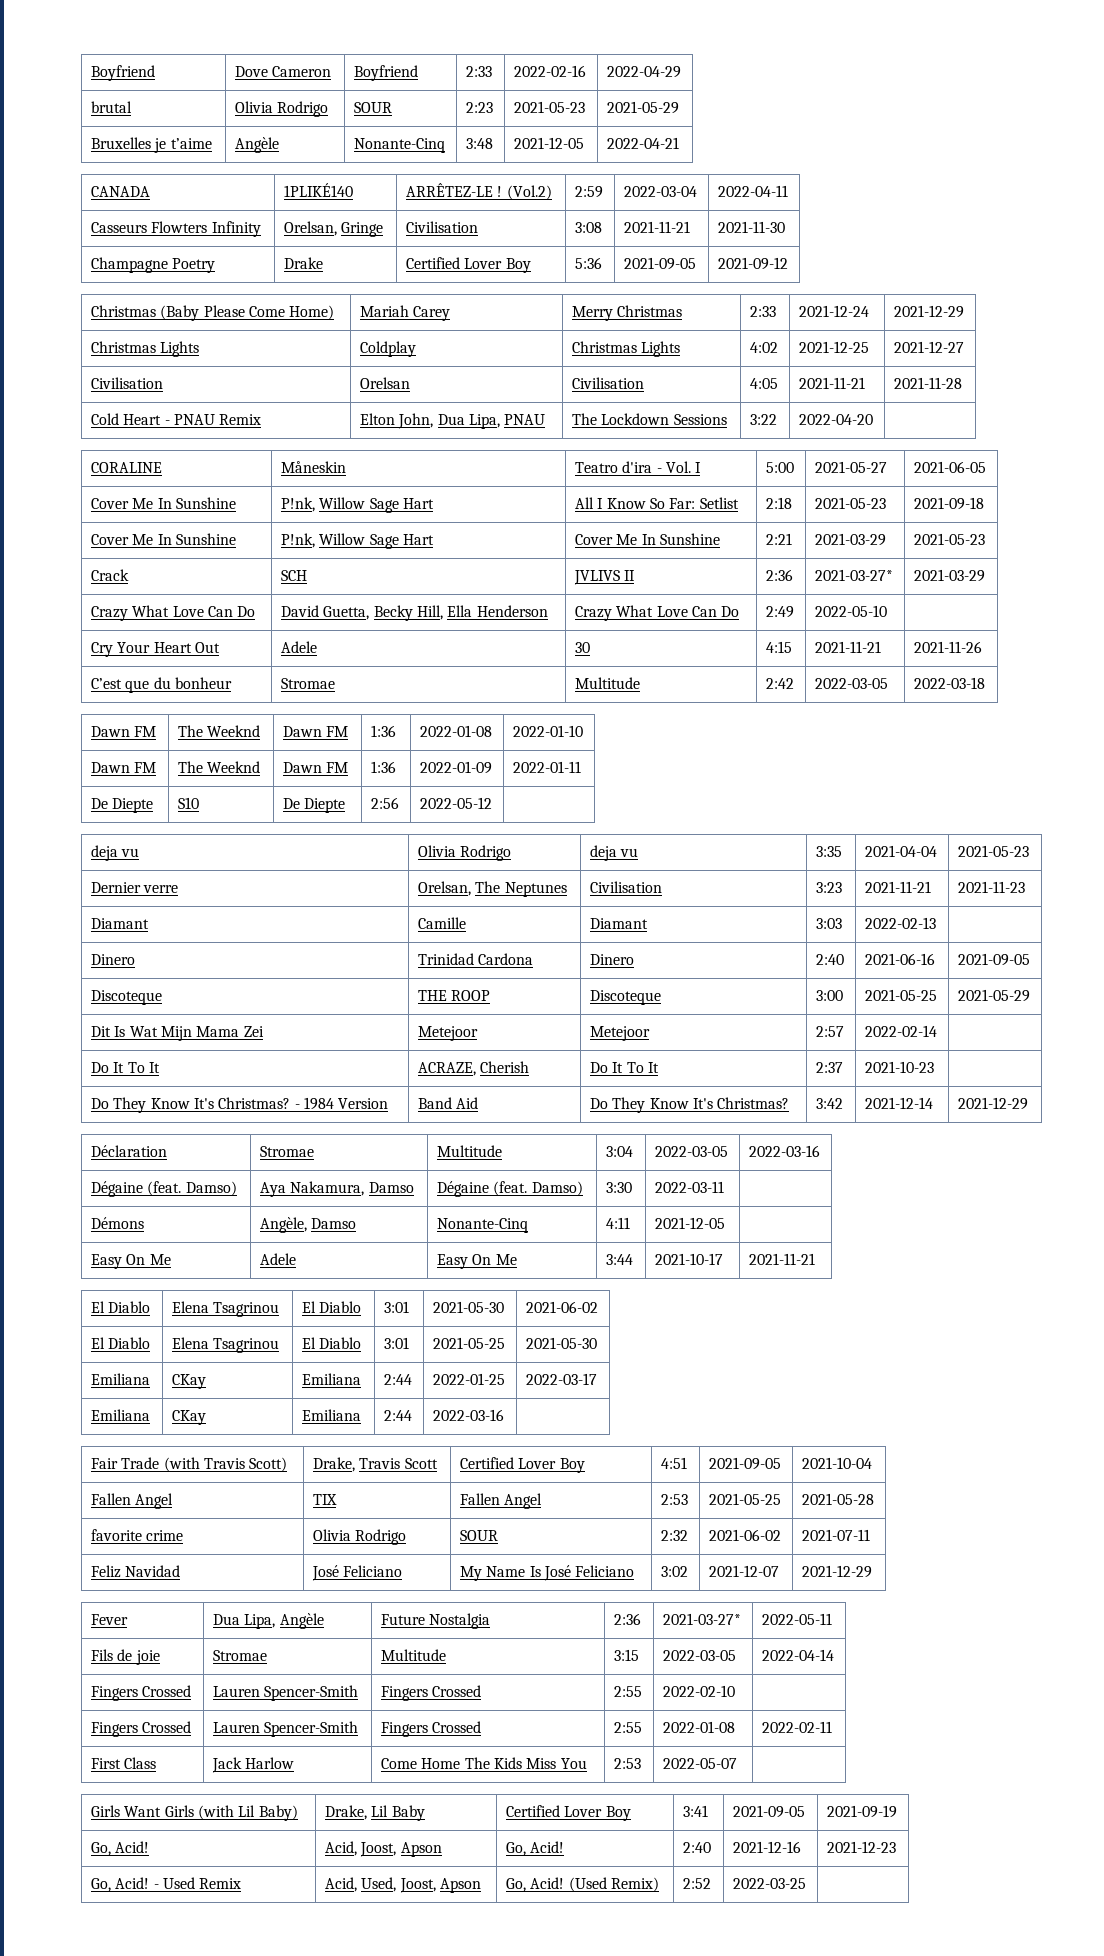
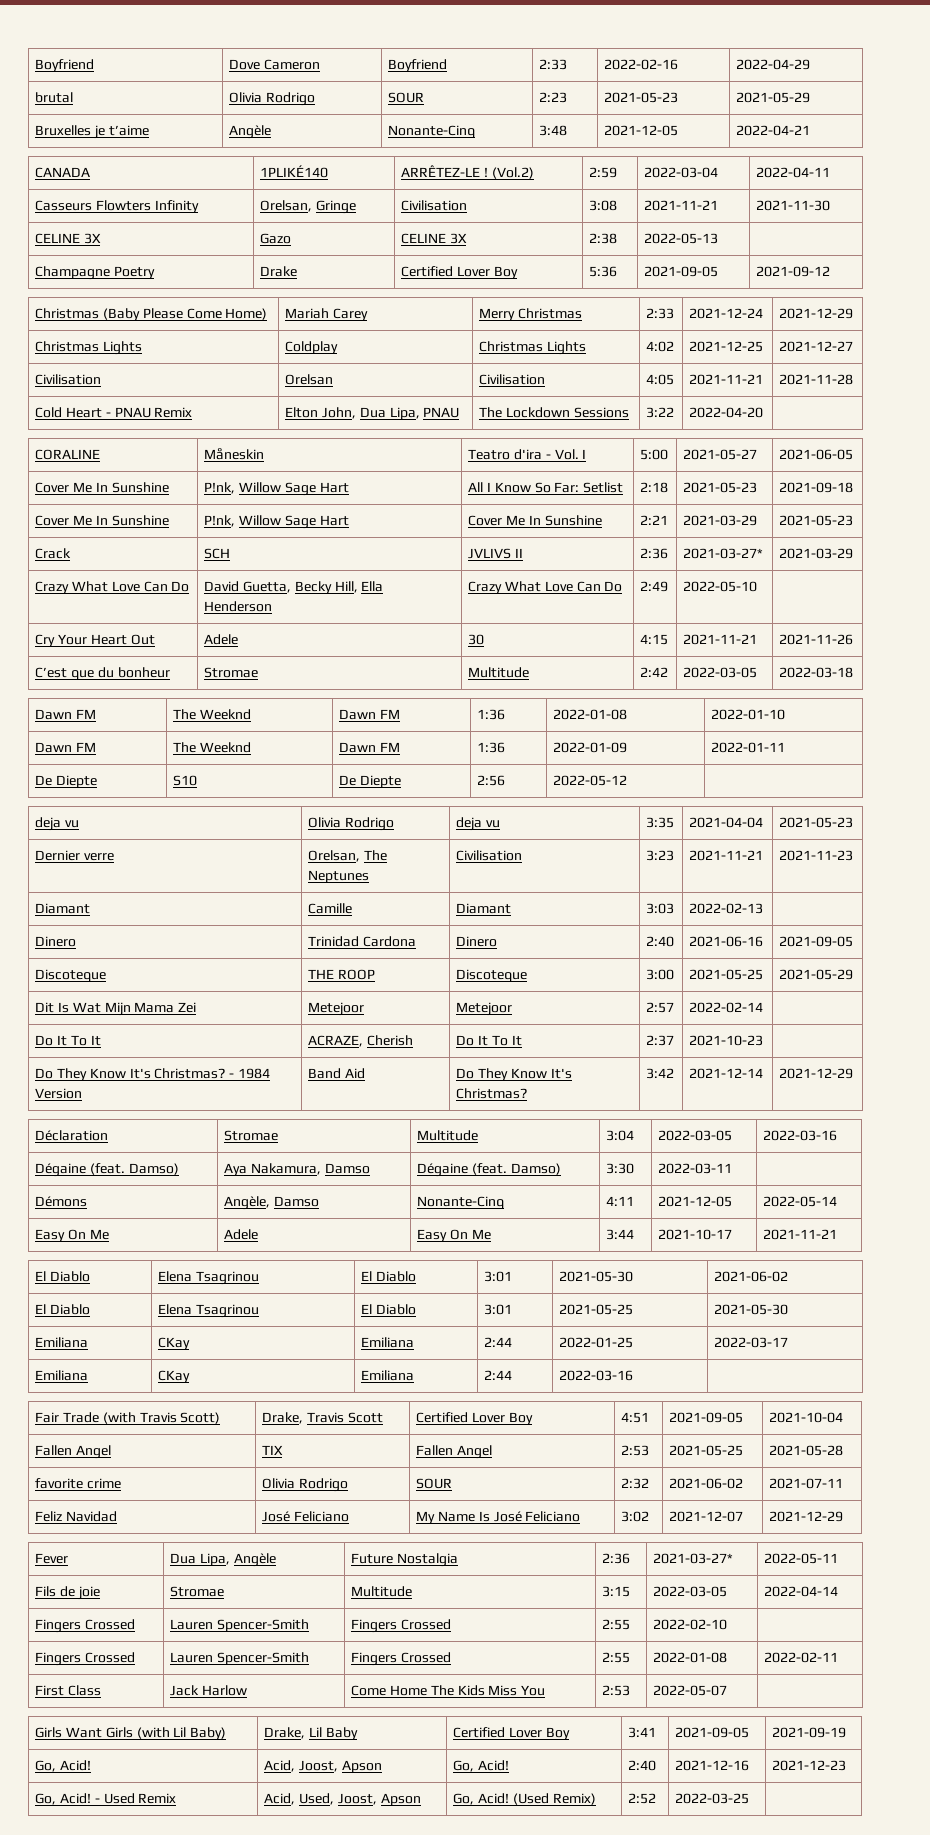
+ CELINE 3X | Gazo | CELINE 3X | 2:38 | 2022-05-13 |
- Démons | Angèle, Damso | Nonante-Cinq | 4:11 | 2021-12-05 |
+ Démons | Angèle, Damso | Nonante-Cinq | 4:11 | 2021-12-05 | 2022-05-14

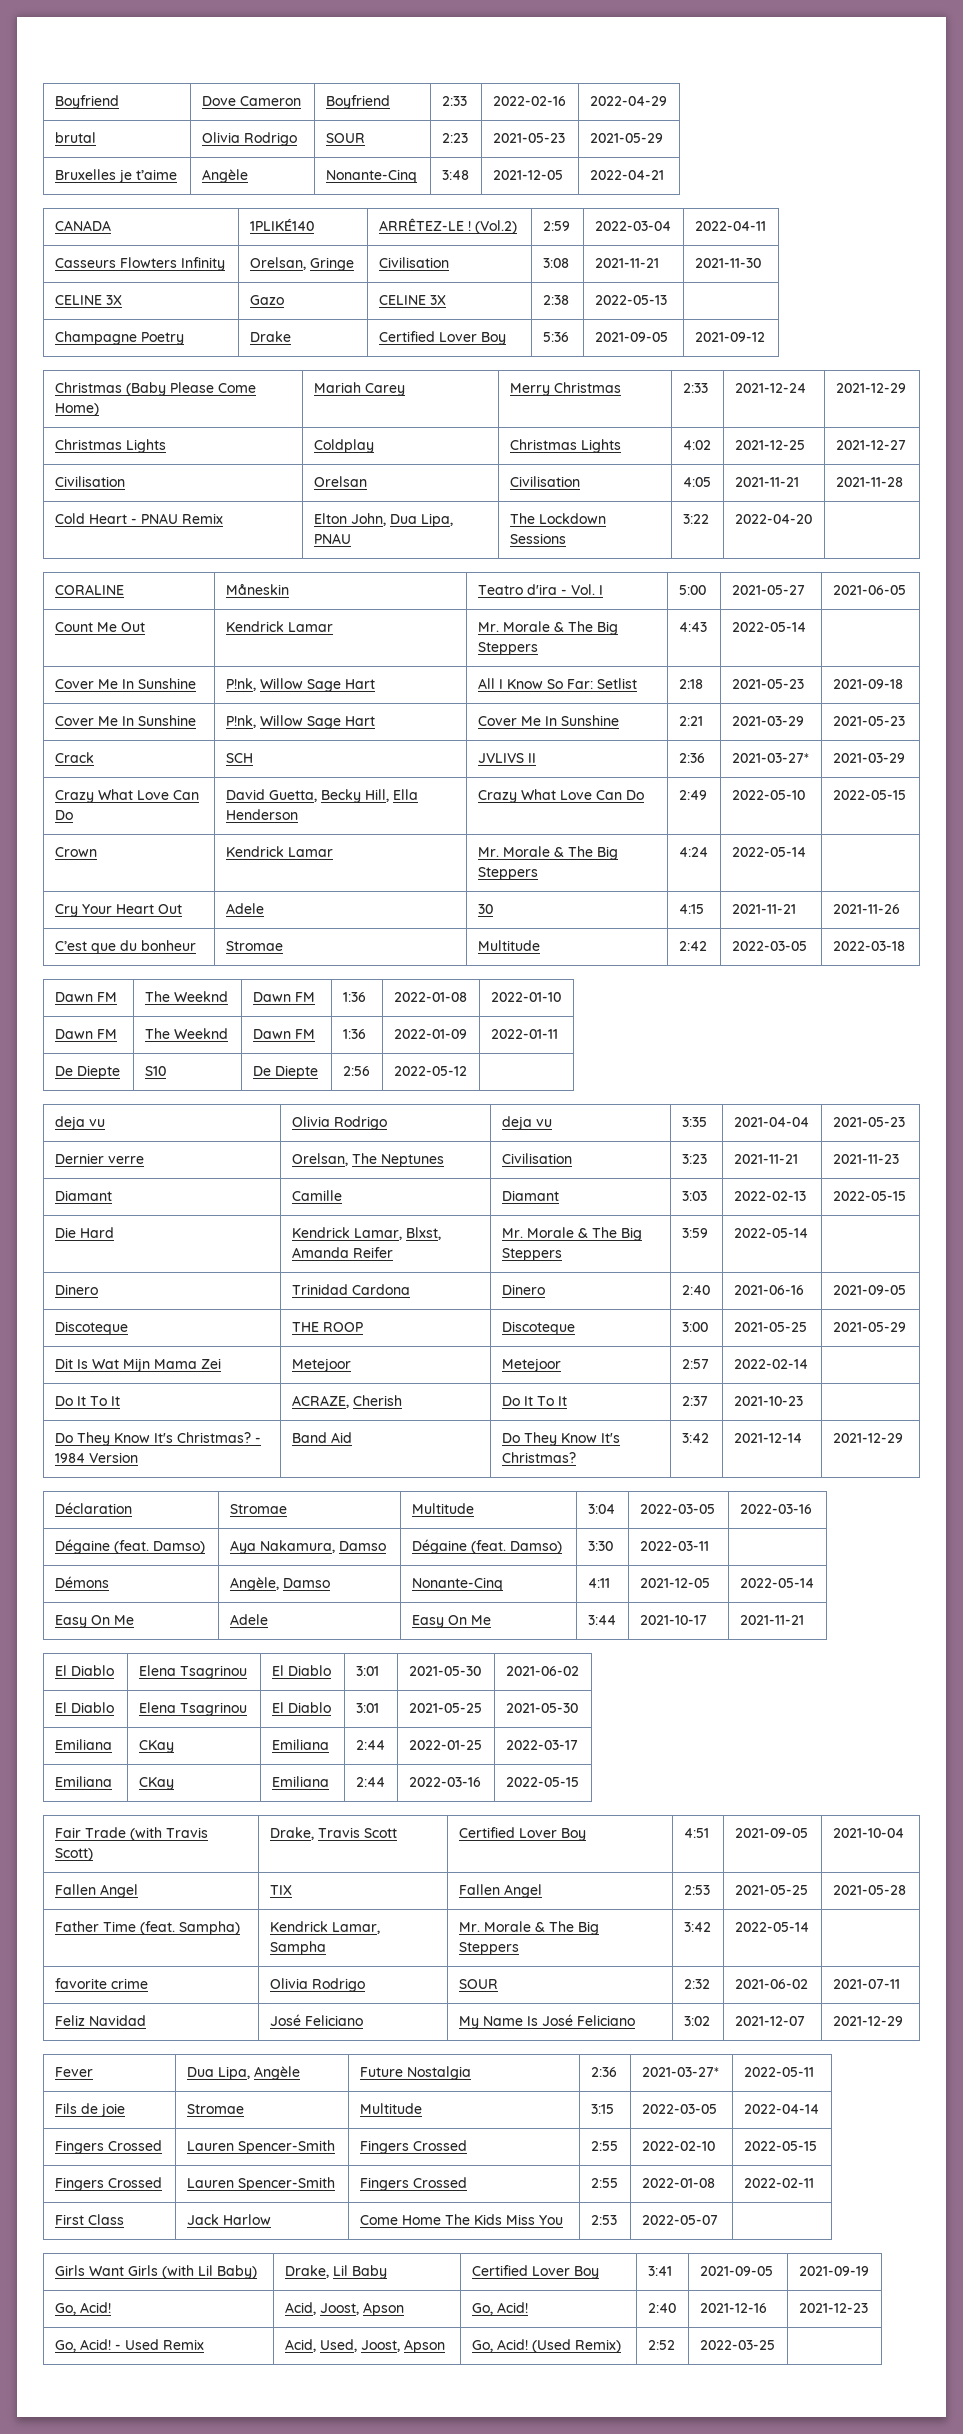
+ Count Me Out | Kendrick Lamar | Mr. Morale & The Big Steppers | 4:43 | 2022-05-14 |
- Crazy What Love Can Do | David Guetta, Becky Hill, Ella Henderson | Crazy What Love Can Do | 2:49 | 2022-05-10 |
+ Crazy What Love Can Do | David Guetta, Becky Hill, Ella Henderson | Crazy What Love Can Do | 2:49 | 2022-05-10 | 2022-05-15
+ Crown | Kendrick Lamar | Mr. Morale & The Big Steppers | 4:24 | 2022-05-14 |
- Diamant | Camille | Diamant | 3:03 | 2022-02-13 |
+ Diamant | Camille | Diamant | 3:03 | 2022-02-13 | 2022-05-15
+ Die Hard | Kendrick Lamar, Blxst, Amanda Reifer | Mr. Morale & The Big Steppers | 3:59 | 2022-05-14 |
- Emiliana | CKay | Emiliana | 2:44 | 2022-03-16 |
+ Emiliana | CKay | Emiliana | 2:44 | 2022-03-16 | 2022-05-15
+ Father Time (feat. Sampha) | Kendrick Lamar, Sampha | Mr. Morale & The Big Steppers | 3:42 | 2022-05-14 |
- Fingers Crossed | Lauren Spencer-Smith | Fingers Crossed | 2:55 | 2022-02-10 |
+ Fingers Crossed | Lauren Spencer-Smith | Fingers Crossed | 2:55 | 2022-02-10 | 2022-05-15

